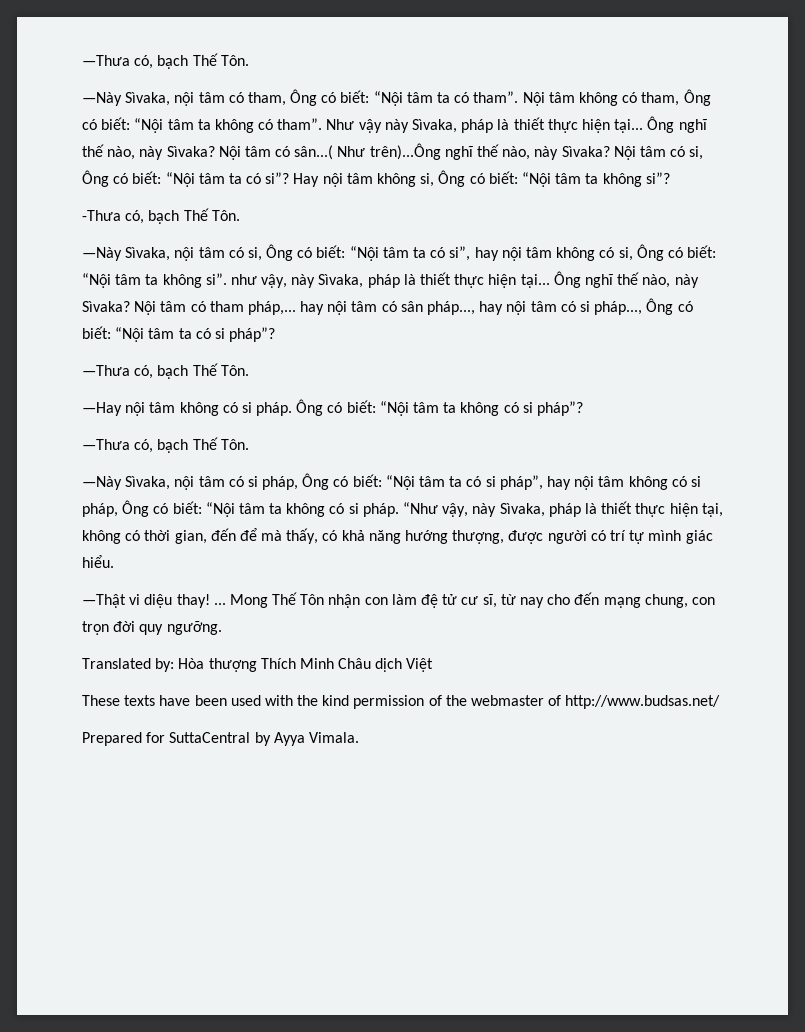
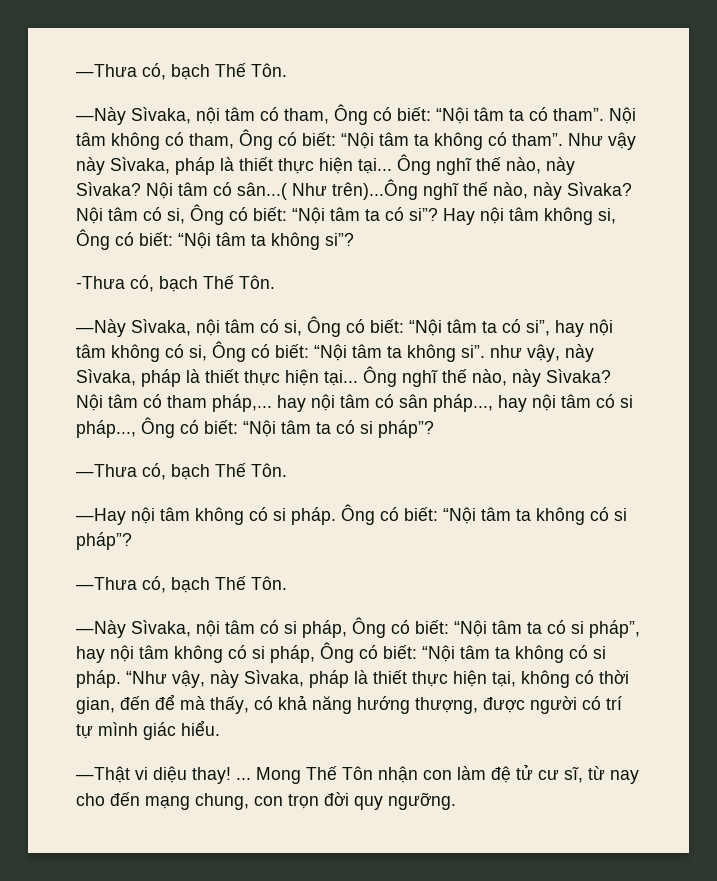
- Translated by: Hòa thượng Thích Minh Châu dịch Việt
- These texts have been used with the kind permission of the webmaster of http://www.budsas.net/
- Prepared for SuttaCentral by Ayya Vimala.

